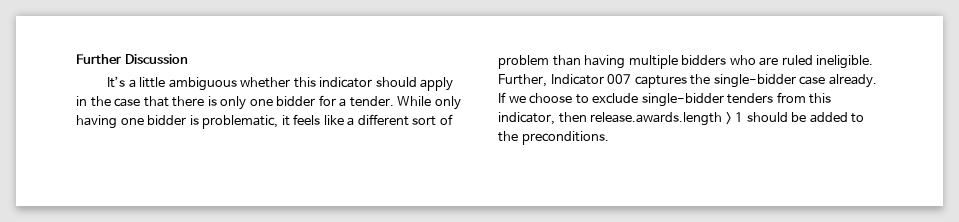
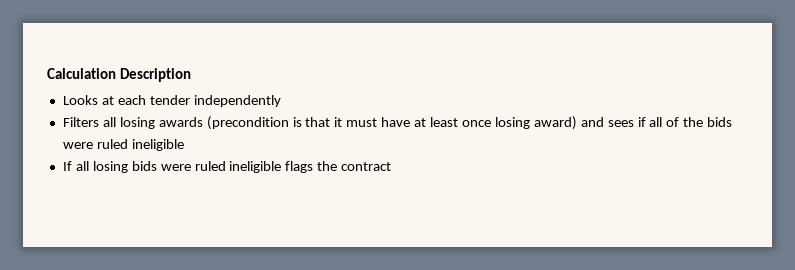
- Further Discussion
- It’s a little ambiguous whether this indicator should apply in the case that there is only one bidder for a tender. While only having one bidder is problematic, it feels like a different sort of problem than having multiple bidders who are ruled ineligible. Further, Indicator 007 captures the single-bidder case already. If we choose to exclude single-bidder tenders from this indicator, then release.awards.length > 1 should be added to the preconditions.
+ Calculation Description
+ Looks at each tender independently
+ Filters all losing awards (precondition is that it must have at least once losing award) and sees if all of the bids were ruled ineligible
+ If all losing bids were ruled ineligible flags the contract

